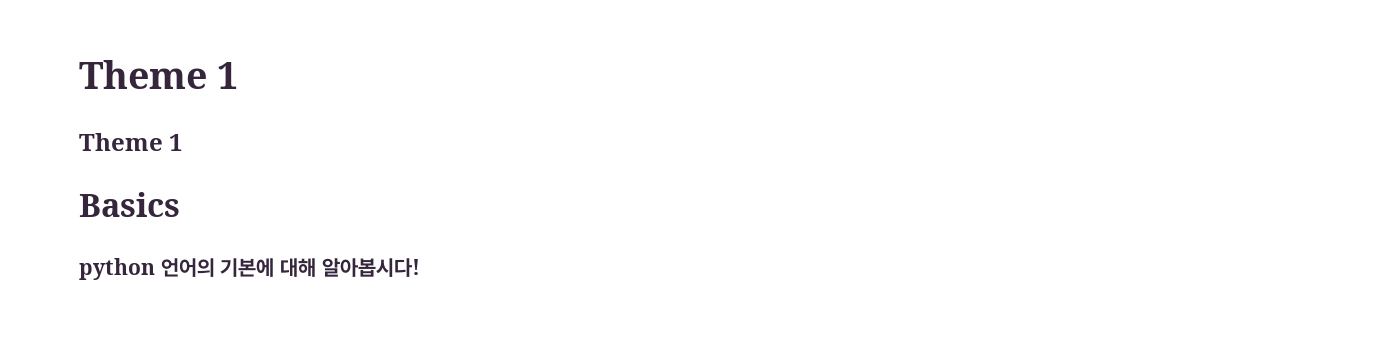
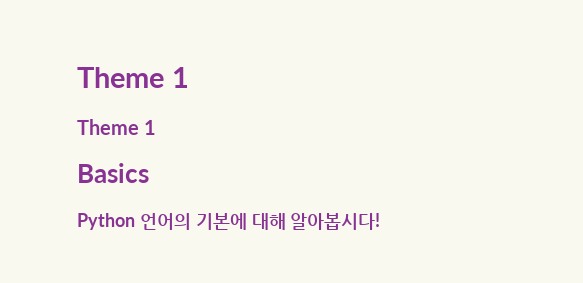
- python 언어의 기본에 대해 알아봅시다!
+ Python 언어의 기본에 대해 알아봅시다!

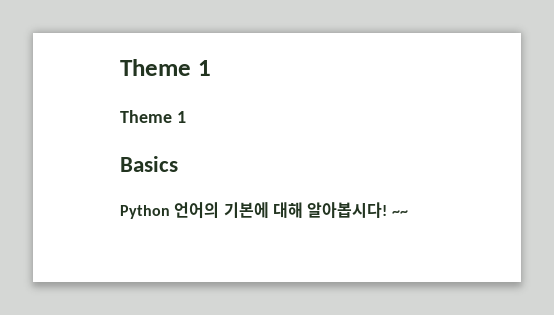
+ ~~

